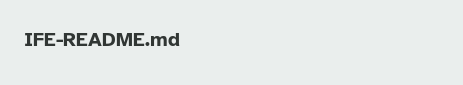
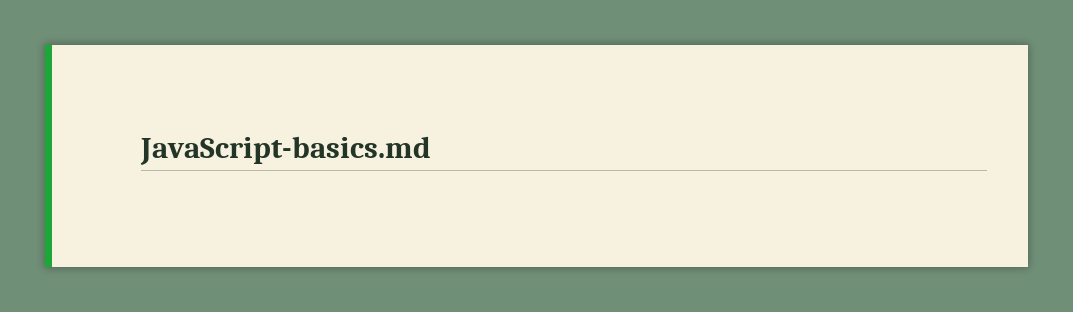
- IFE-README.md
+ JavaScript-basics.md

